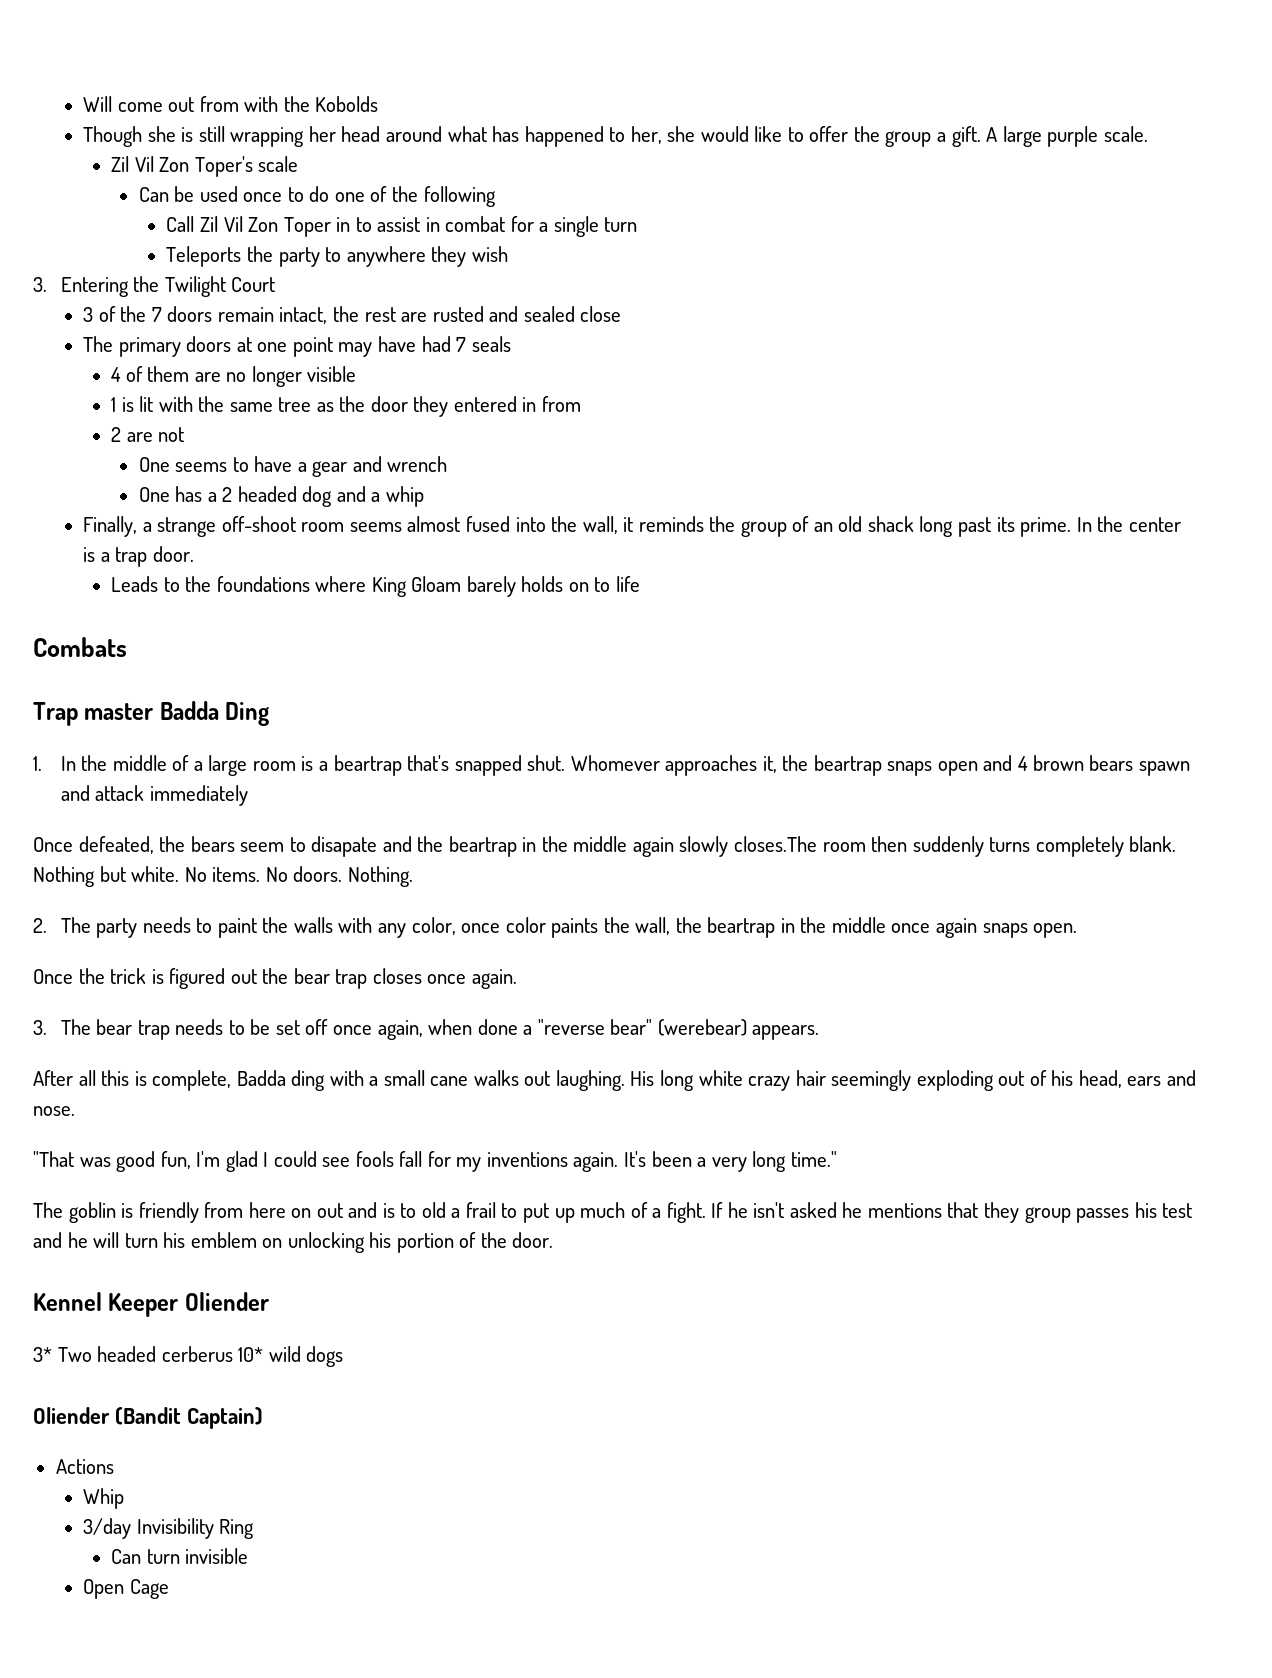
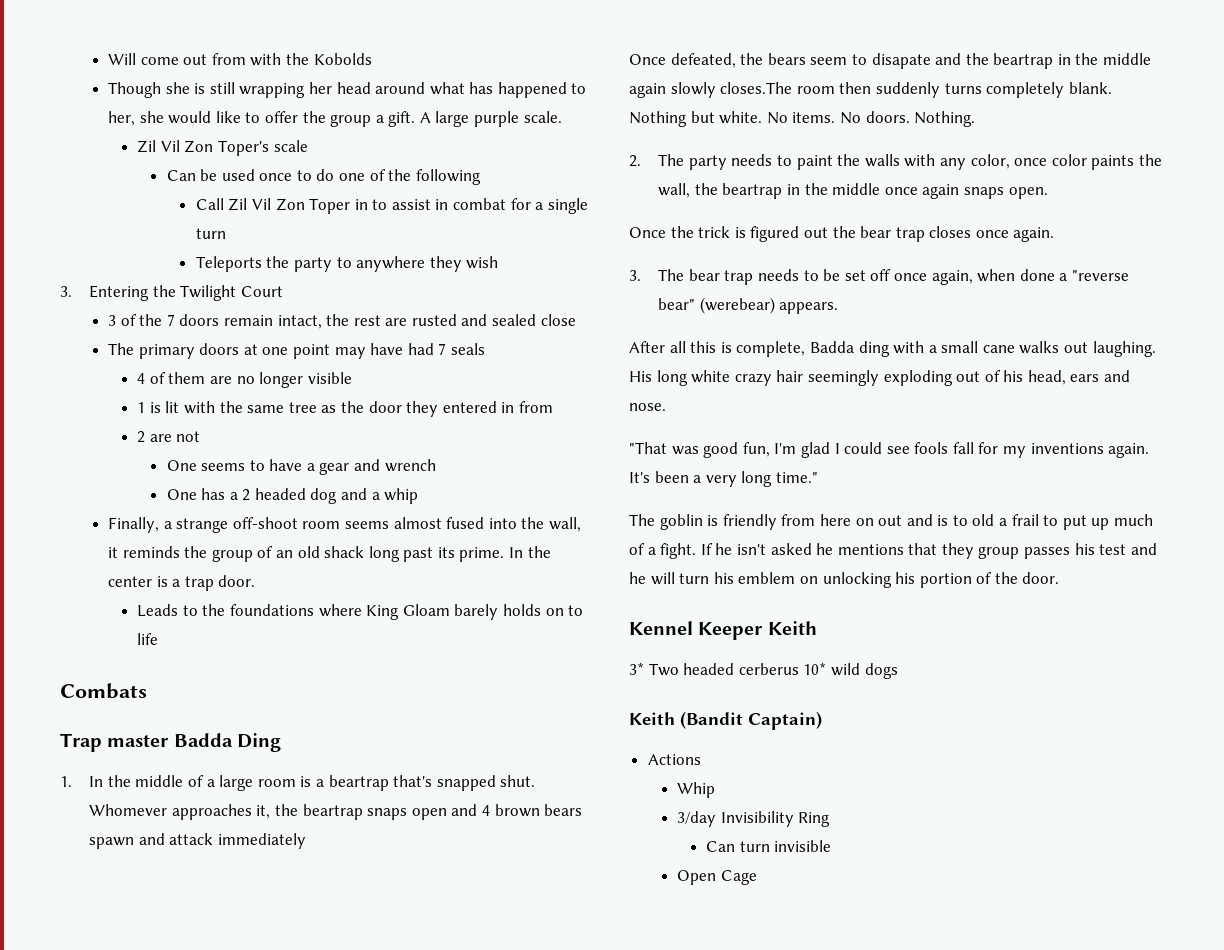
- Kennel Keeper Oliender
+ Kennel Keeper Keith
- Oliender (Bandit Captain)
+ Keith (Bandit Captain)

